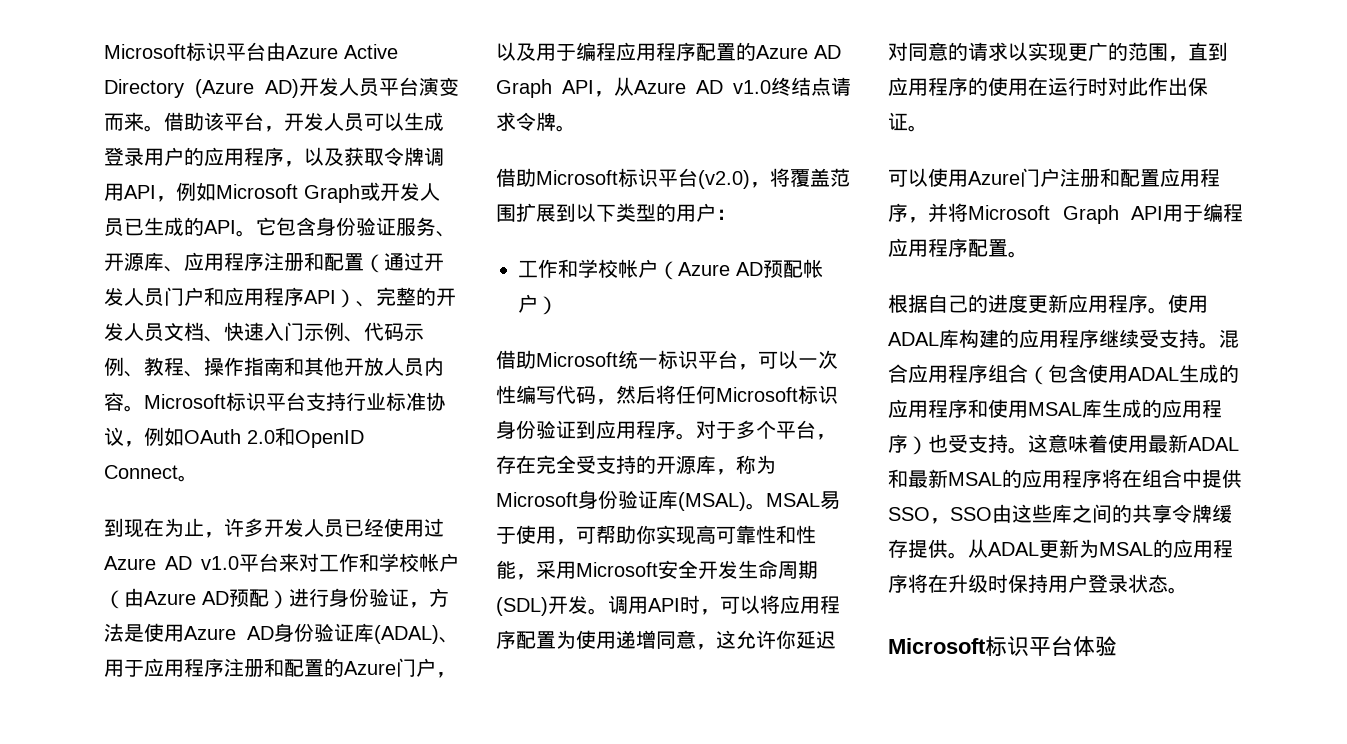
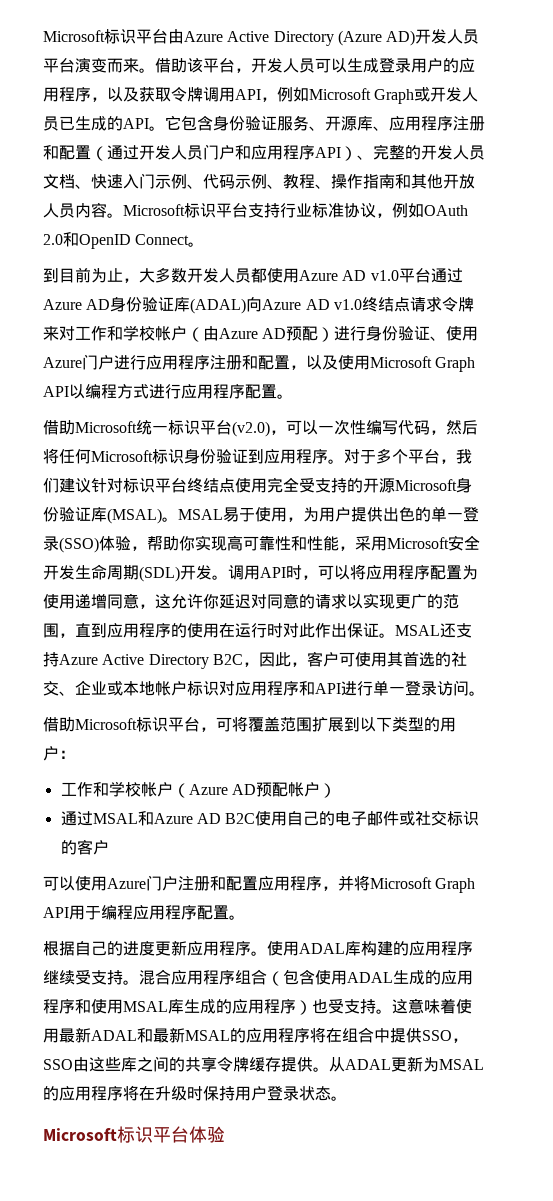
- 到现在为止，许多开发人员已经使用过Azure AD v1.0平台来对工作和学校帐户（由Azure AD预配）进行身份验证，方法是使用Azure AD身份验证库(ADAL)、用于应用程序注册和配置的Azure门户，以及用于编程应用程序配置的Azure AD Graph API，从Azure AD v1.0终结点请求令牌。
- 借助Microsoft标识平台(v2.0)，将覆盖范围扩展到以下类型的用户：
- 工作和学校帐户（Azure AD预配帐户）
+ 到目前为止，大多数开发人员都使用Azure AD v1.0平台通过Azure AD身份验证库(ADAL)向Azure AD v1.0终结点请求令牌来对工作和学校帐户（由Azure AD预配）进行身份验证、使用Azure门户进行应用程序注册和配置，以及使用Microsoft Graph API以编程方式进行应用程序配置。
- 借助Microsoft统一标识平台，可以一次性编写代码，然后将任何Microsoft标识身份验证到应用程序。
+ 借助Microsoft统一标识平台(v2.0)，可以一次性编写代码，然后将任何Microsoft标识身份验证到应用程序。
- 对于多个平台，存在完全受支持的开源库，称为Microsoft身份验证库(MSAL)。
+ 对于多个平台，我们建议针对标识平台终结点使用完全受支持的开源Microsoft身份验证库(MSAL)。
- MSAL易于使用，可帮助你实现高可靠性和性能，采用Microsoft安全开发生命周期(SDL)开发。
+ MSAL易于使用，为用户提供出色的单一登录(SSO)体验，帮助你实现高可靠性和性能，采用Microsoft安全开发生命周期(SDL)开发。
+ MSAL还支持Azure Active Directory B2C，因此，客户可使用其首选的社交、企业或本地帐户标识对应用程序和API进行单一登录访问。
+ 借助Microsoft标识平台，可将覆盖范围扩展到以下类型的用户：
+ 工作和学校帐户（Azure AD预配帐户）
+ 通过MSAL和Azure AD B2C使用自己的电子邮件或社交标识的客户

